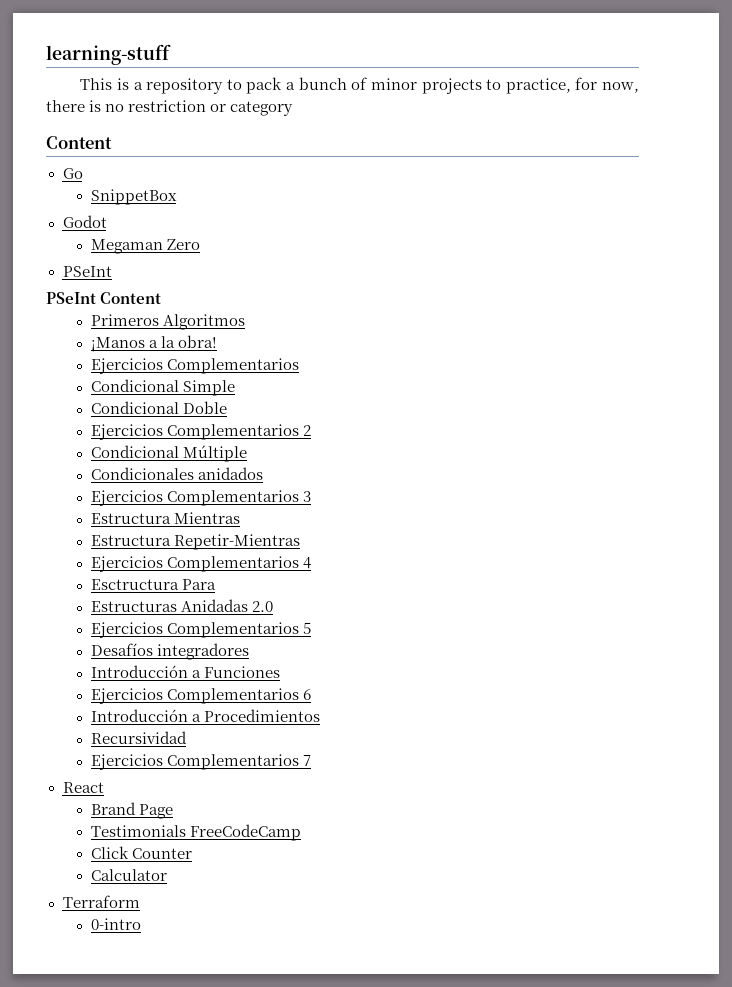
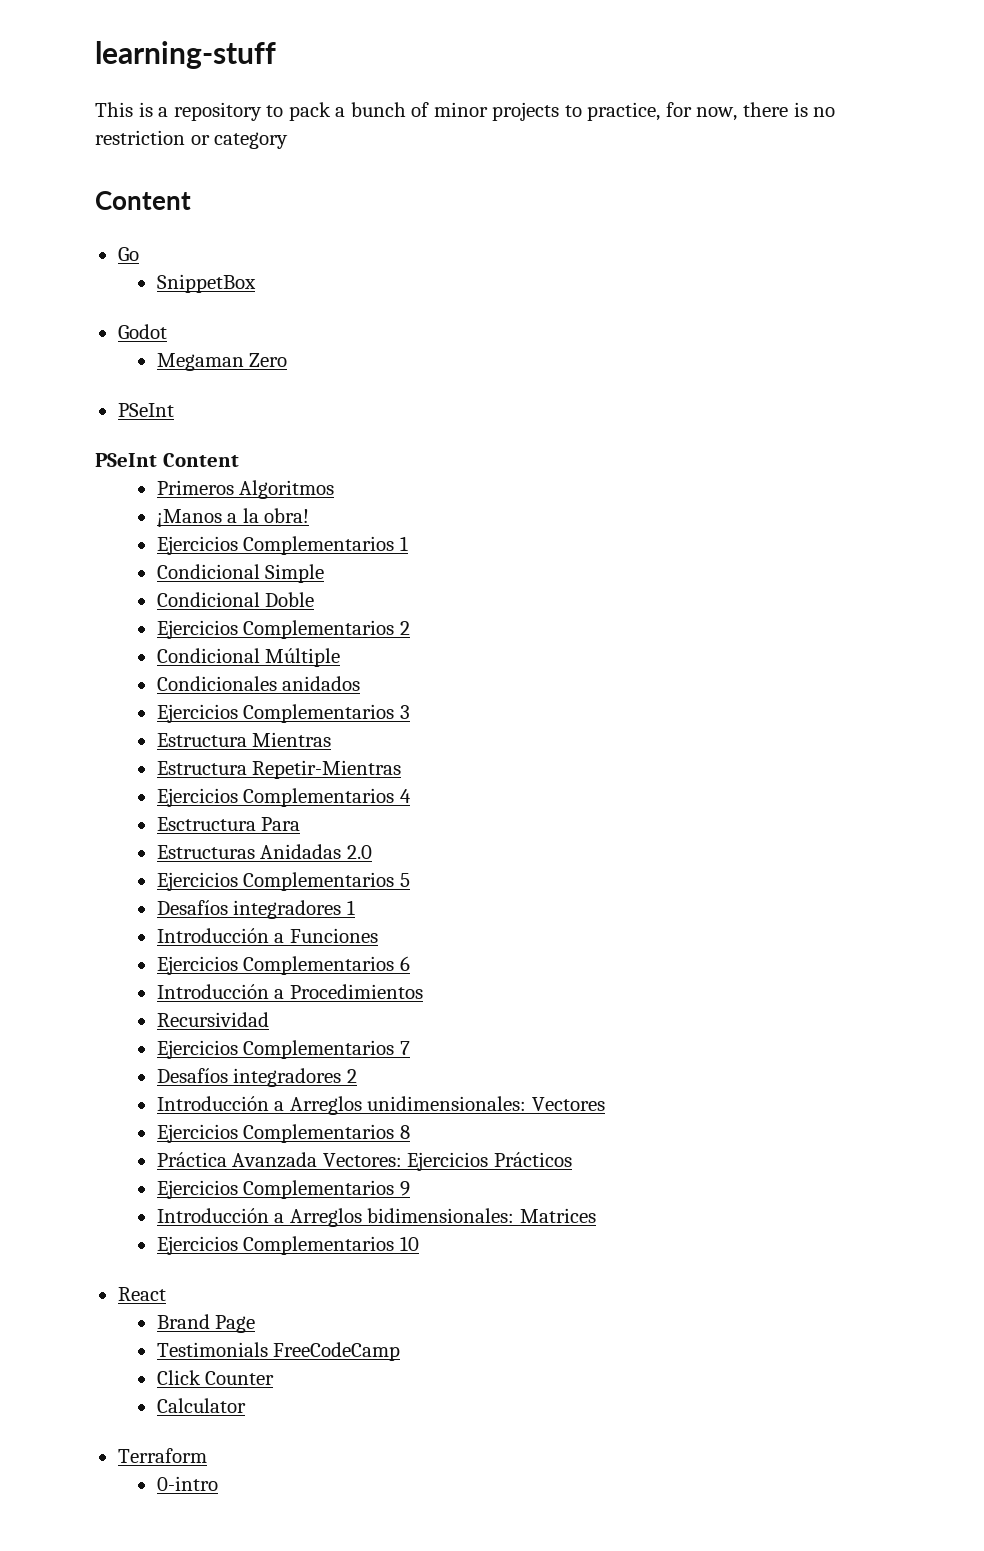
  ¡Manos a la obra!
- Ejercicios Complementarios
+ Ejercicios Complementarios 1
- Desafíos integradores
+ Desafíos integradores 1
+ Desafíos integradores 2
+ Introducción a Arreglos unidimensionales: Vectores
+ Ejercicios Complementarios 8
+ Práctica Avanzada Vectores: Ejercicios Prácticos
+ Ejercicios Complementarios 9
+ Introducción a Arreglos bidimensionales: Matrices
+ Ejercicios Complementarios 10

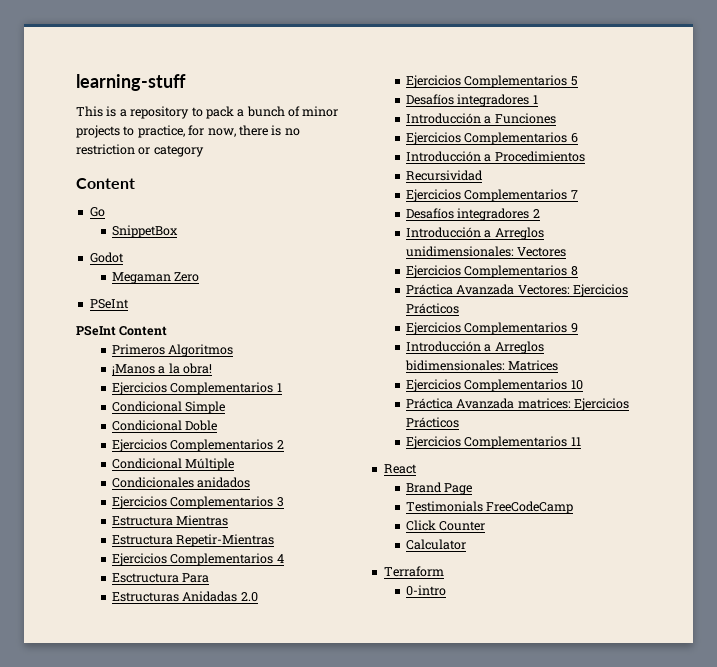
+ Práctica Avanzada matrices: Ejercicios Prácticos
+ Ejercicios Complementarios 11

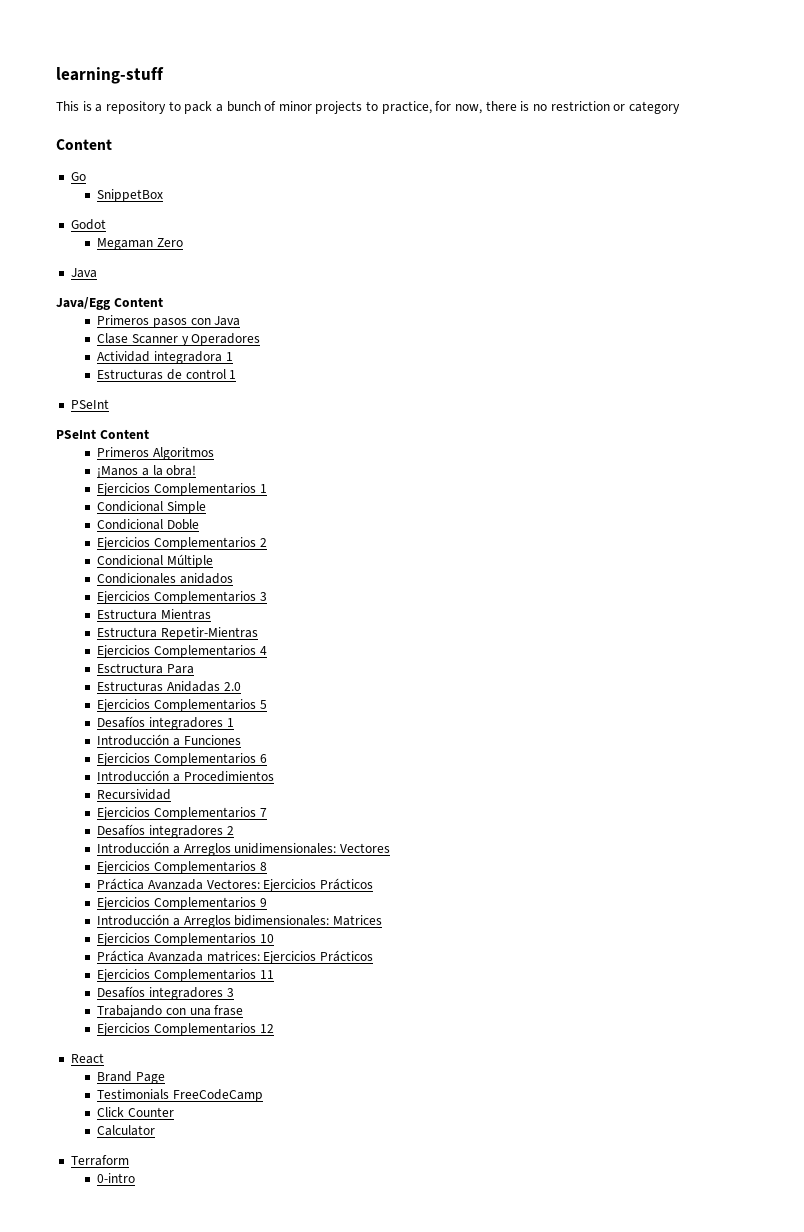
  Megaman Zero
+ Java
+ Java/Egg Content
+ Primeros pasos con Java
+ Clase Scanner y Operadores
+ Actividad integradora 1
+ Estructuras de control 1
+ Desafíos integradores 3
+ Trabajando con una frase
+ Ejercicios Complementarios 12

